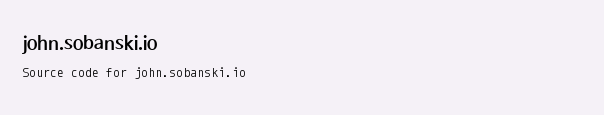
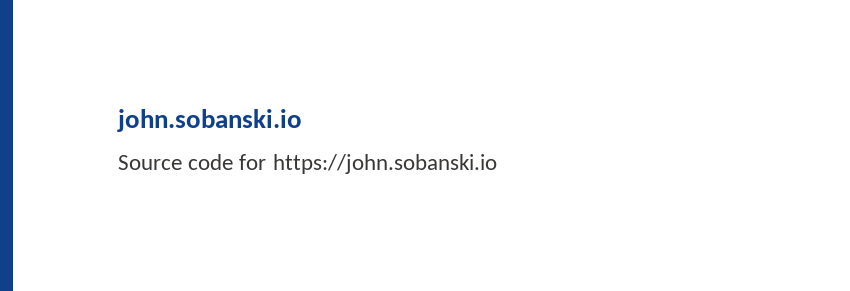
- Source code for john.sobanski.io
+ Source code for https://john.sobanski.io

